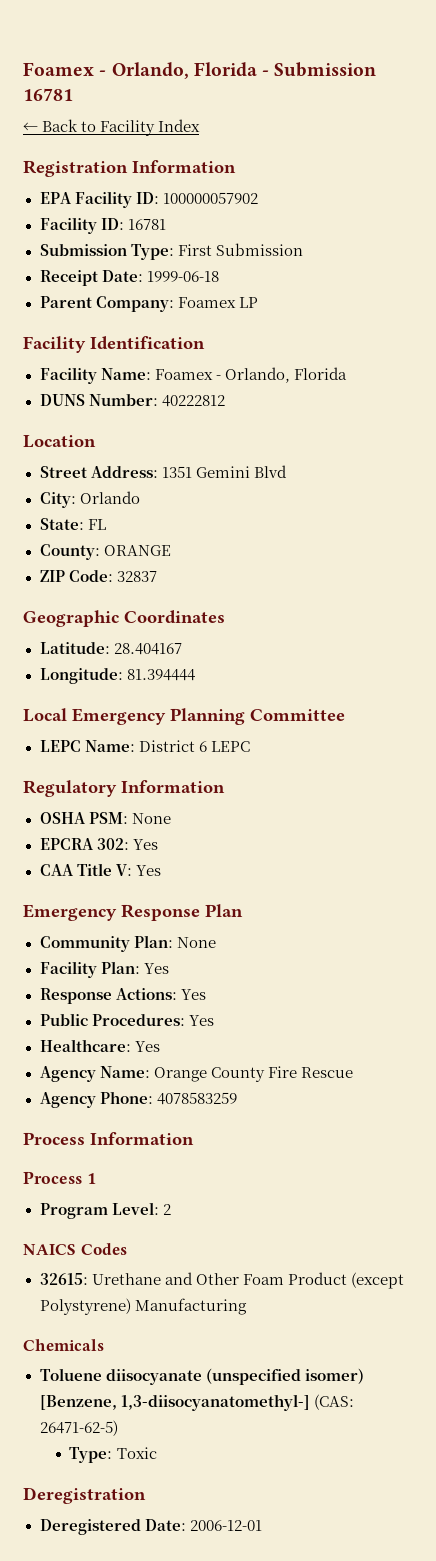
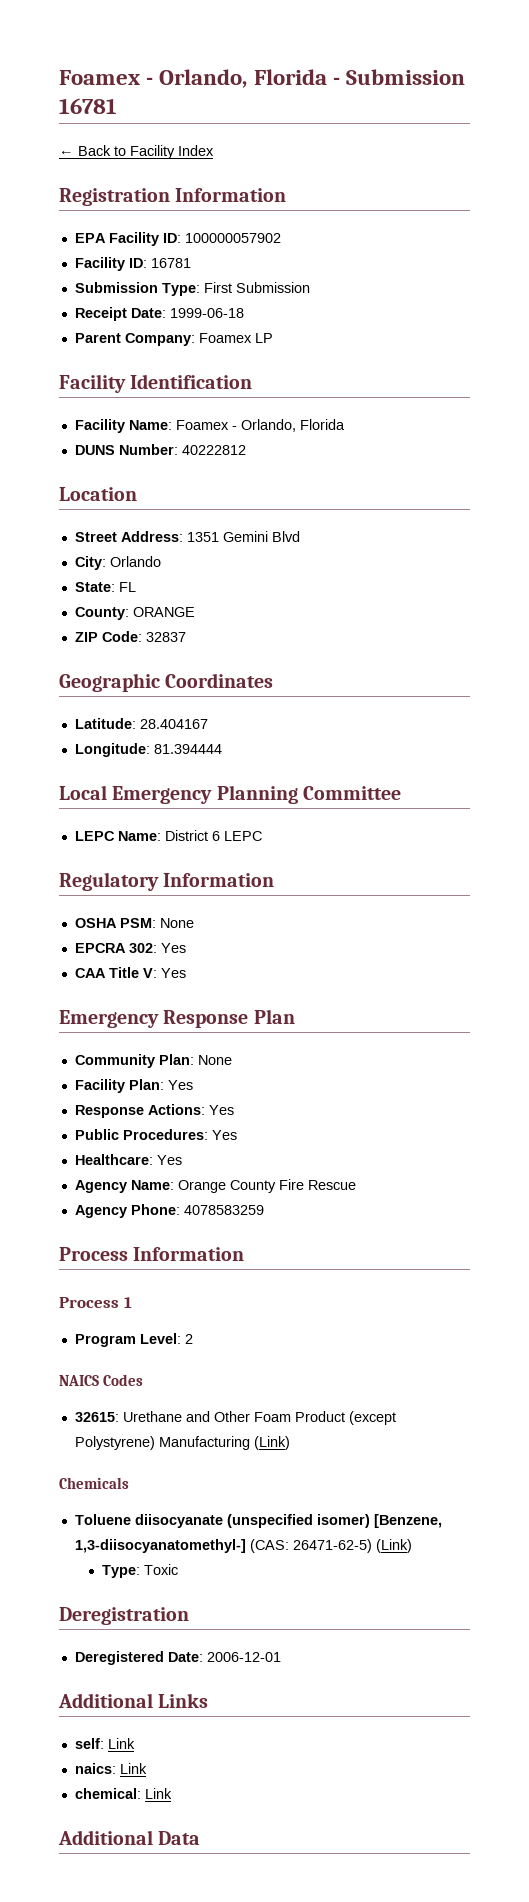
- 32615: Urethane and Other Foam Product (except Polystyrene) Manufacturing
+ 32615: Urethane and Other Foam Product (except Polystyrene) Manufacturing (Link)
- Toluene diisocyanate (unspecified isomer) [Benzene, 1,3-diisocyanatomethyl-] (CAS: 26471-62-5)
+ Toluene diisocyanate (unspecified isomer) [Benzene, 1,3-diisocyanatomethyl-] (CAS: 26471-62-5) (Link)
+ Additional Links
+ self: Link
+ naics: Link
+ chemical: Link
+ Additional Data

